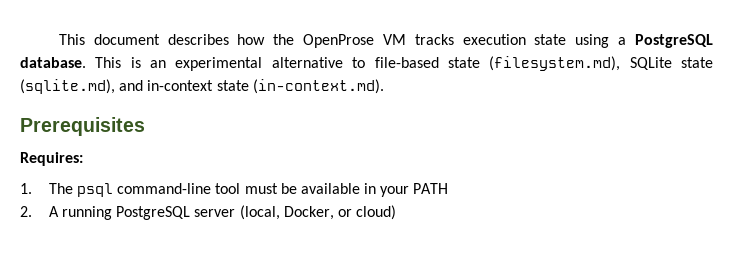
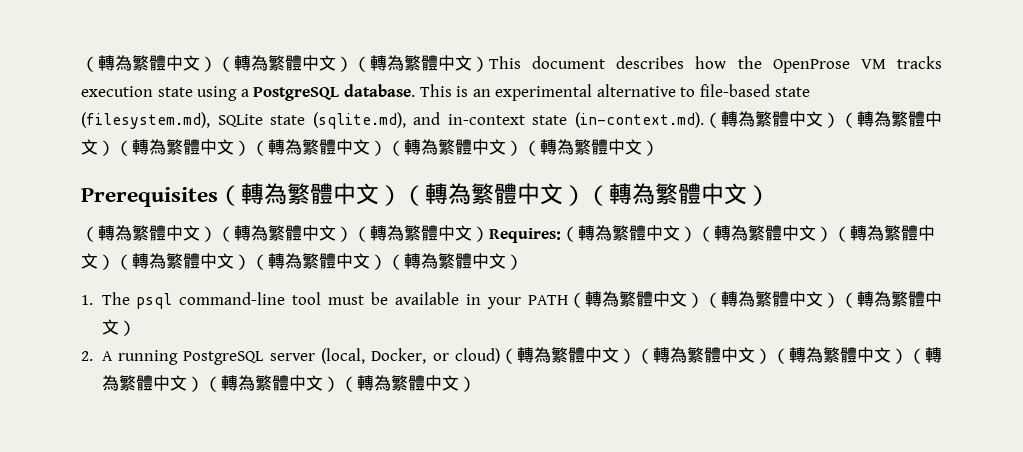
- This document describes how the OpenProse VM tracks execution state using a PostgreSQL database.
+ （轉為繁體中文）（轉為繁體中文）（轉為繁體中文）This document describes how the OpenProse VM tracks execution state using a PostgreSQL database.
- This is an experimental alternative to file-based state (filesystem.md), SQLite state (sqlite.md), and in-context state (in-context.md).
- Prerequisites
- Requires:
+ This is an experimental alternative to file-based state (filesystem.md), SQLite state (sqlite.md), and in-context state (in-context.md).（轉為繁體中文）（轉為繁體中文）（轉為繁體中文）（轉為繁體中文）（轉為繁體中文）（轉為繁體中文）
+ Prerequisites（轉為繁體中文）（轉為繁體中文）（轉為繁體中文）
+ （轉為繁體中文）（轉為繁體中文）（轉為繁體中文）Requires:（轉為繁體中文）（轉為繁體中文）（轉為繁體中文）（轉為繁體中文）（轉為繁體中文）（轉為繁體中文）
- 1. The psql command-line tool must be available in your PATH
+ 1. The psql command-line tool must be available in your PATH（轉為繁體中文）（轉為繁體中文）（轉為繁體中文）
- 2. A running PostgreSQL server (local, Docker, or cloud)
+ 2. A running PostgreSQL server (local, Docker, or cloud)（轉為繁體中文）（轉為繁體中文）（轉為繁體中文）（轉為繁體中文）（轉為繁體中文）（轉為繁體中文）

